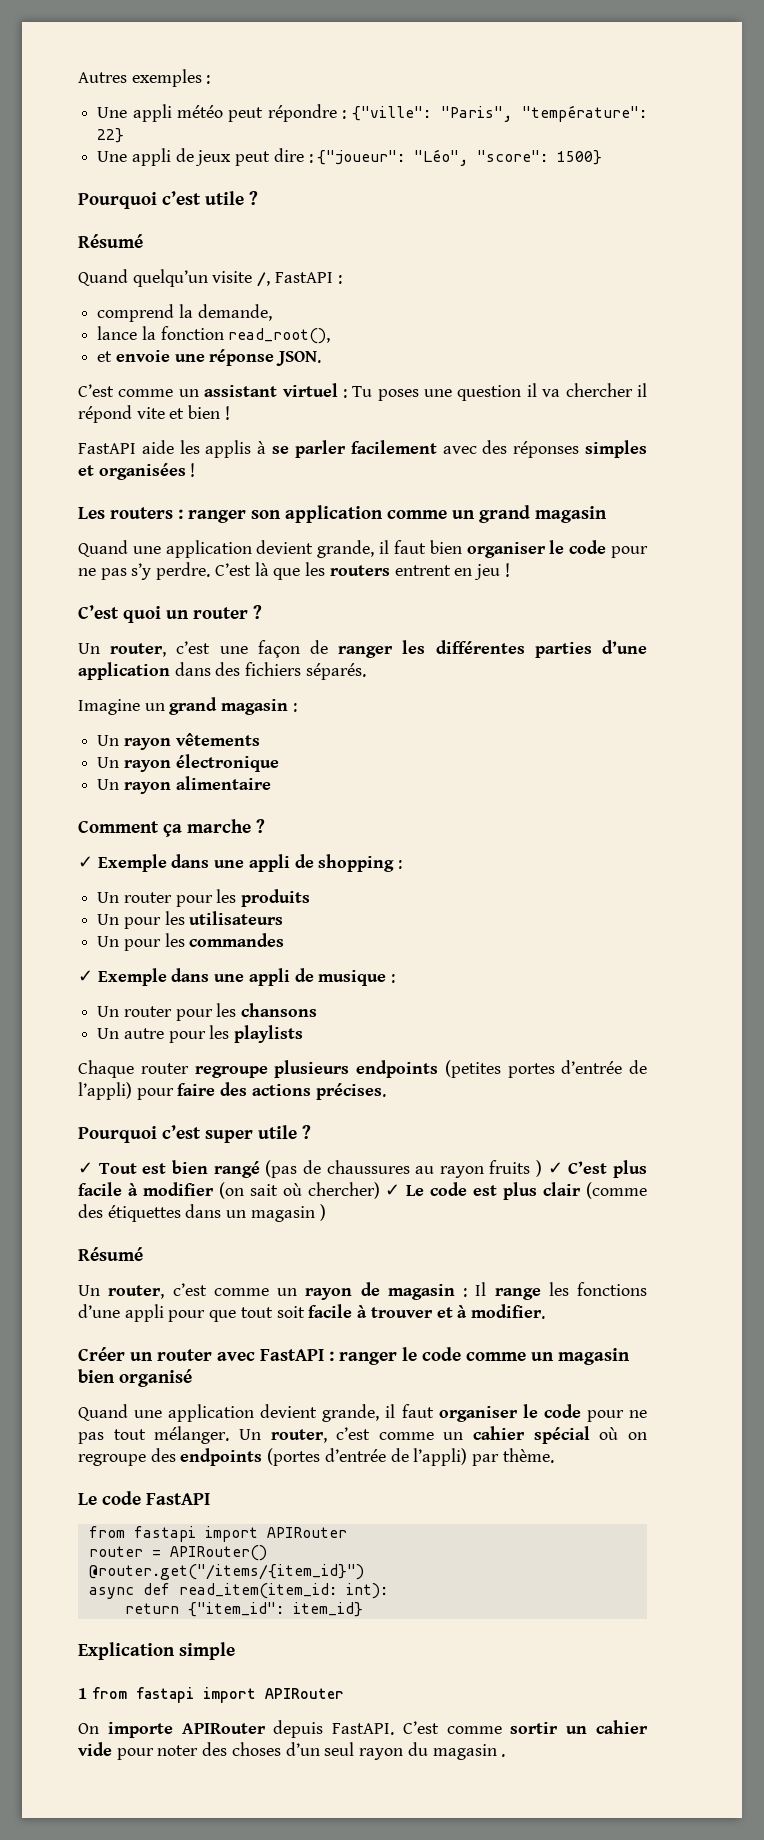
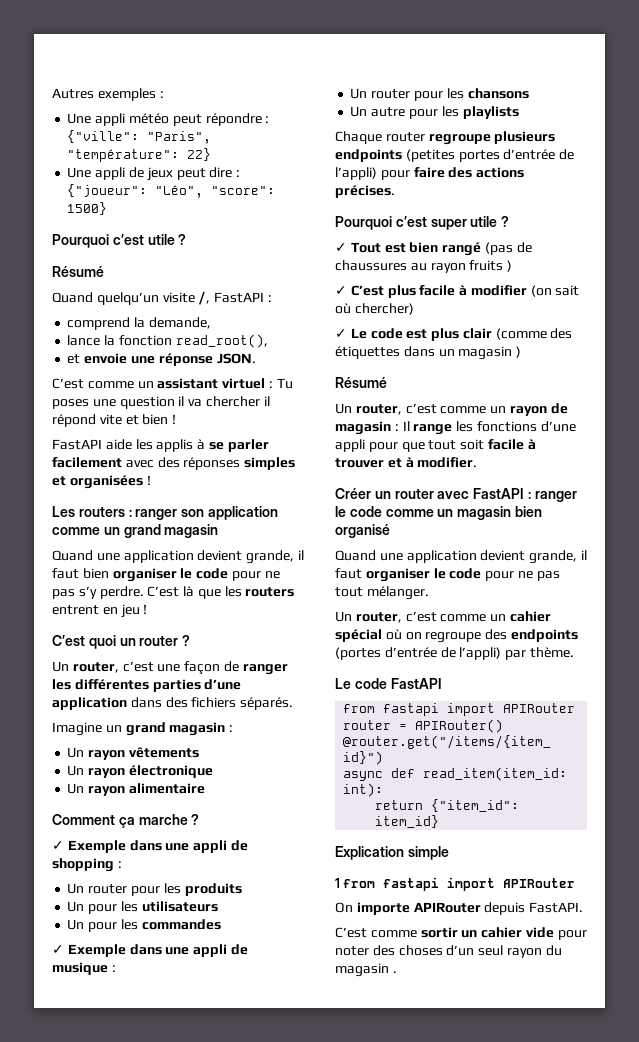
- ✓ Tout est bien rangé (pas de chaussures au rayon fruits ) ✓ C’est plus facile à modifier (on sait où chercher) ✓ Le code est plus clair (comme des étiquettes dans un magasin )
+ ✓ Tout est bien rangé (pas de chaussures au rayon fruits )
+ ✓ C’est plus facile à modifier (on sait où chercher)
+ ✓ Le code est plus clair (comme des étiquettes dans un magasin )
- Quand une application devient grande, il faut organiser le code pour ne pas tout mélanger. Un router, c’est comme un cahier spécial où on regroupe des endpoints (portes d’entrée de l’appli) par thème.
+ Quand une application devient grande, il faut organiser le code pour ne pas tout mélanger.
+ Un router, c’est comme un cahier spécial où on regroupe des endpoints (portes d’entrée de l’appli) par thème.
- On importe APIRouter depuis FastAPI. C’est comme sortir un cahier vide pour noter des choses d’un seul rayon du magasin .
+ On importe APIRouter depuis FastAPI.
+ C’est comme sortir un cahier vide pour noter des choses d’un seul rayon du magasin .

